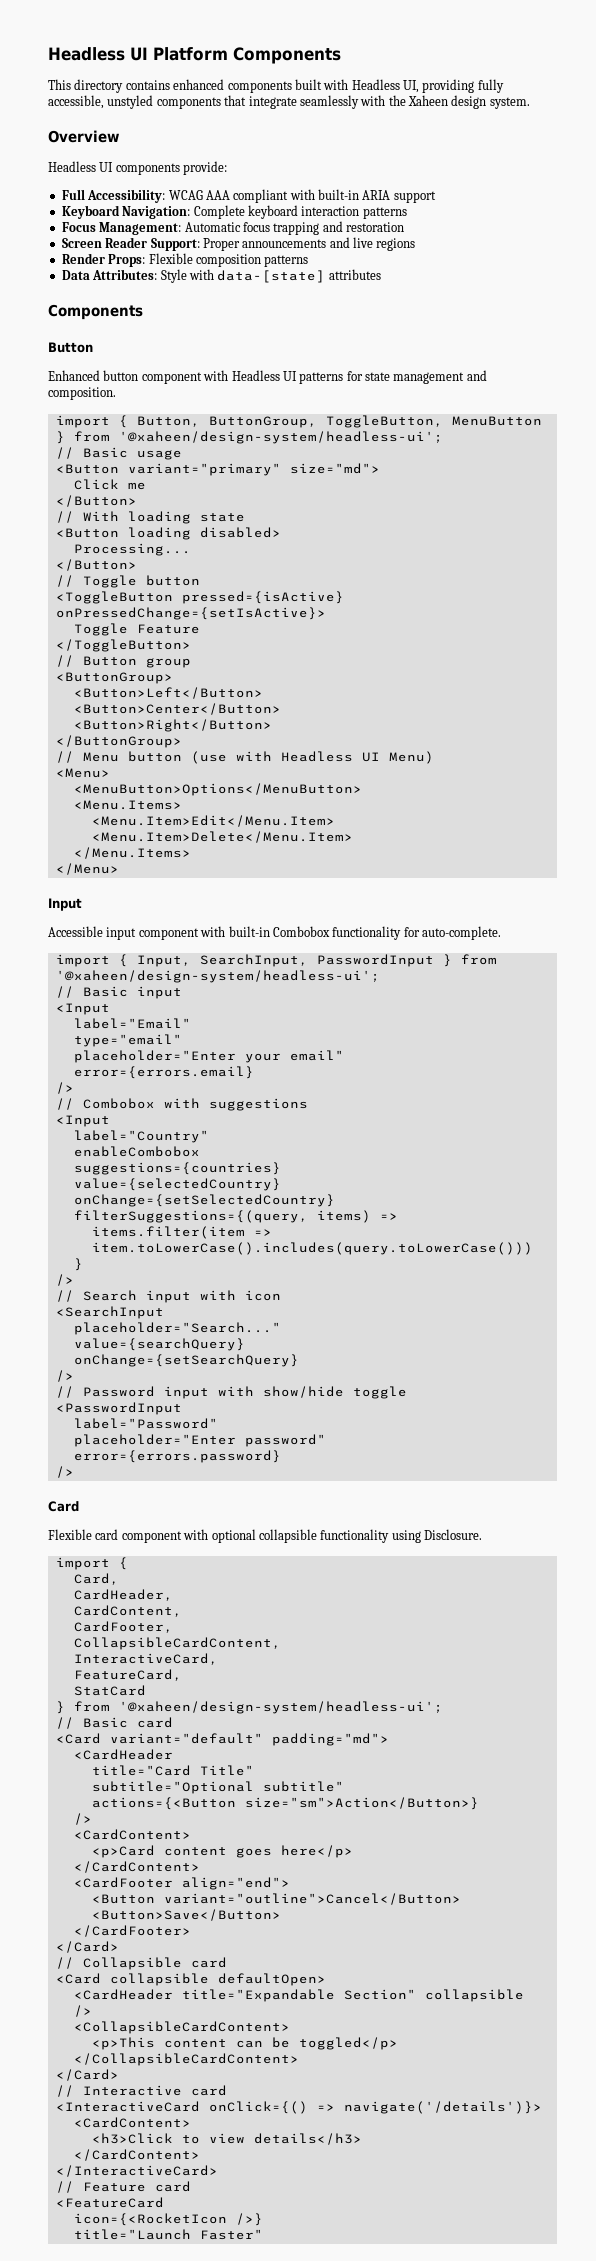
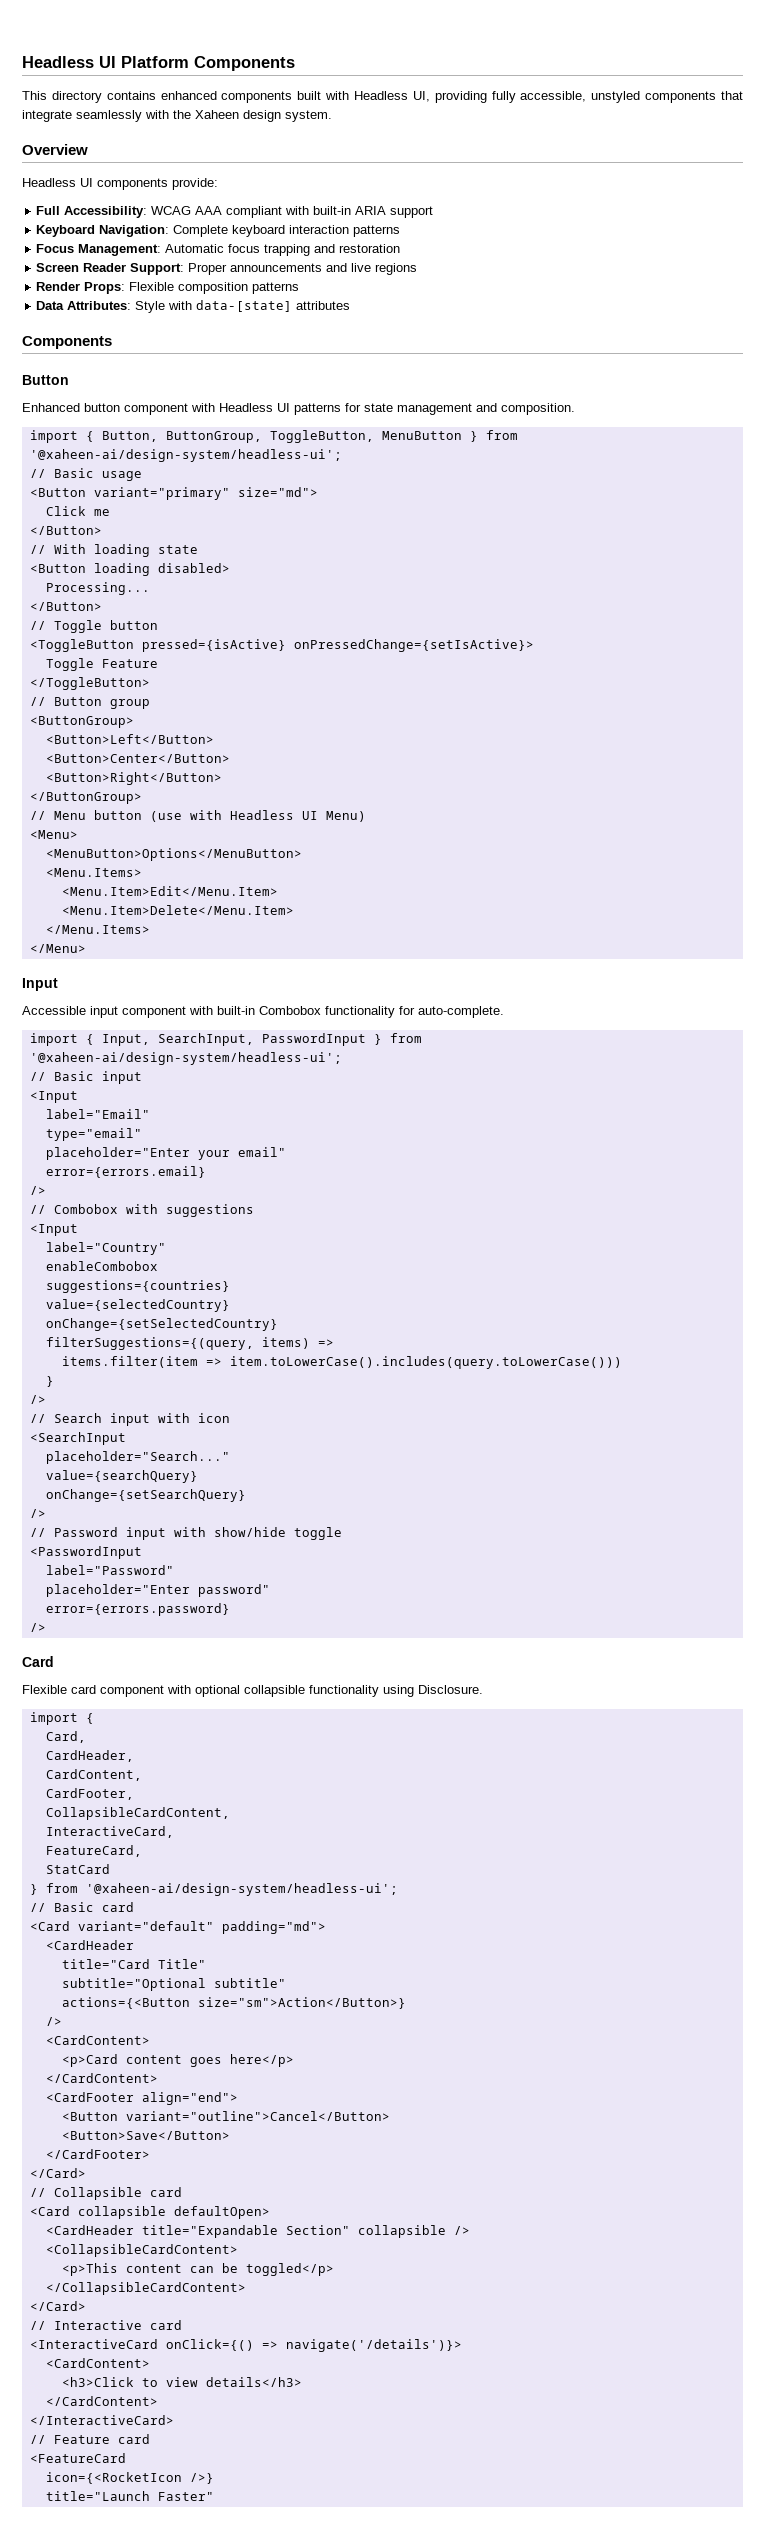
- import { Button, ButtonGroup, ToggleButton, MenuButton } from '@xaheen/design-system/headless-ui';
+ import { Button, ButtonGroup, ToggleButton, MenuButton } from '@xaheen-ai/design-system/headless-ui';
- import { Input, SearchInput, PasswordInput } from '@xaheen/design-system/headless-ui';
+ import { Input, SearchInput, PasswordInput } from '@xaheen-ai/design-system/headless-ui';
  StatCard
- } from '@xaheen/design-system/headless-ui';
+ } from '@xaheen-ai/design-system/headless-ui';

